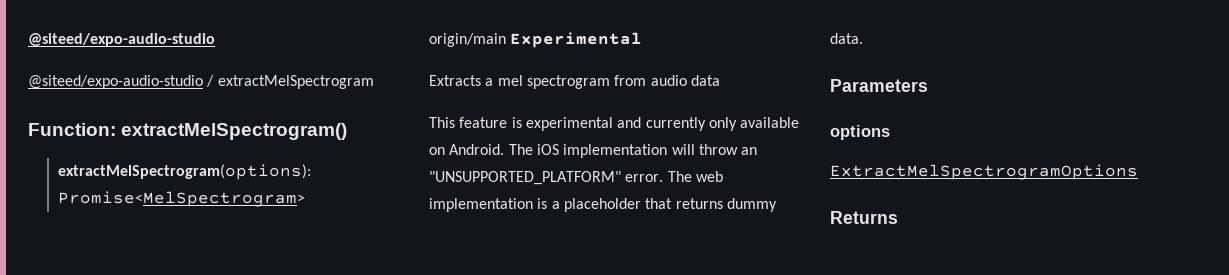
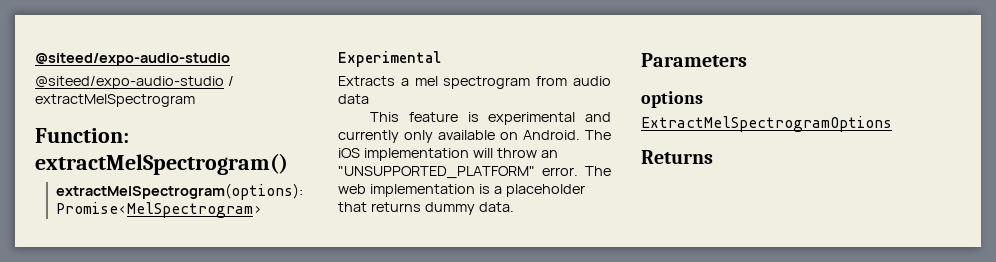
- origin/main Experimental
+ Experimental

